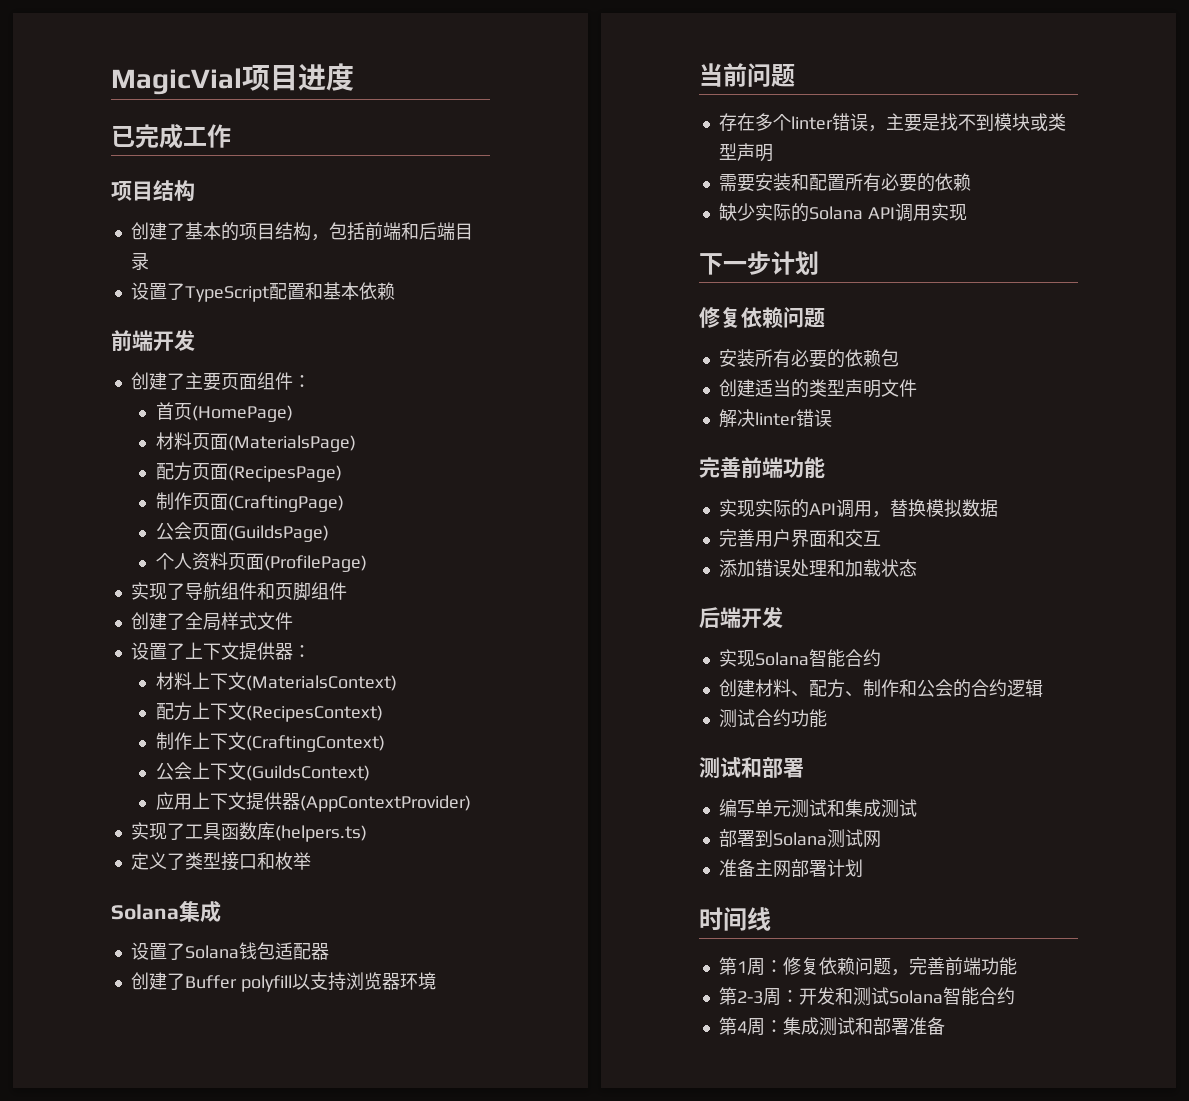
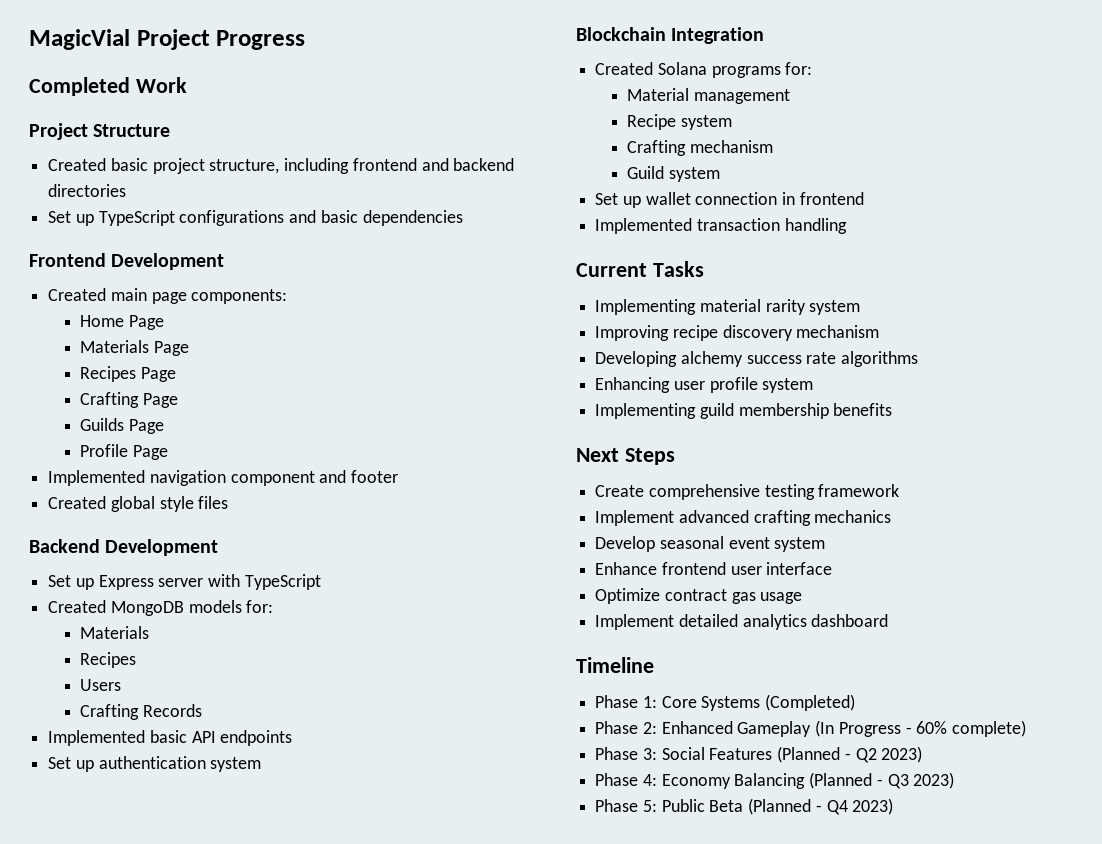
- MagicVial项目进度
- 已完成工作
- 项目结构
- 创建了基本的项目结构，包括前端和后端目录
- 设置了TypeScript配置和基本依赖
- 前端开发
- 创建了主要页面组件：
- 首页(HomePage)
- 材料页面(MaterialsPage)
- 配方页面(RecipesPage)
- 制作页面(CraftingPage)
- 公会页面(GuildsPage)
- 个人资料页面(ProfilePage)
- 实现了导航组件和页脚组件
- 创建了全局样式文件
- 设置了上下文提供器：
- 材料上下文(MaterialsContext)
- 配方上下文(RecipesContext)
- 制作上下文(CraftingContext)
- 公会上下文(GuildsContext)
- 应用上下文提供器(AppContextProvider)
- 实现了工具函数库(helpers.ts)
- 定义了类型接口和枚举
- Solana集成
- 设置了Solana钱包适配器
- 创建了Buffer polyfill以支持浏览器环境
- 当前问题
- 存在多个linter错误，主要是找不到模块或类型声明
- 需要安装和配置所有必要的依赖
- 缺少实际的Solana API调用实现
- 下一步计划
- 修复依赖问题
- 安装所有必要的依赖包
- 创建适当的类型声明文件
- 解决linter错误
- 完善前端功能
- 实现实际的API调用，替换模拟数据
- 完善用户界面和交互
- 添加错误处理和加载状态
- 后端开发
- 实现Solana智能合约
- 创建材料、配方、制作和公会的合约逻辑
- 测试合约功能
- 测试和部署
- 编写单元测试和集成测试
- 部署到Solana测试网
- 准备主网部署计划
- 时间线
- 第1周：修复依赖问题，完善前端功能
- 第2-3周：开发和测试Solana智能合约
- 第4周：集成测试和部署准备
+ MagicVial Project Progress
+ Completed Work
+ Project Structure
+ Created basic project structure, including frontend and backend directories
+ Set up TypeScript configurations and basic dependencies
+ Frontend Development
+ Created main page components:
+ Home Page
+ Materials Page
+ Recipes Page
+ Crafting Page
+ Guilds Page
+ Profile Page
+ Implemented navigation component and footer
+ Created global style files
+ Backend Development
+ Set up Express server with TypeScript
+ Created MongoDB models for:
+ Materials
+ Recipes
+ Users
+ Crafting Records
+ Implemented basic API endpoints
+ Set up authentication system
+ Blockchain Integration
+ Created Solana programs for:
+ Material management
+ Recipe system
+ Crafting mechanism
+ Guild system
+ Set up wallet connection in frontend
+ Implemented transaction handling
+ Current Tasks
+ Implementing material rarity system
+ Improving recipe discovery mechanism
+ Developing alchemy success rate algorithms
+ Enhancing user profile system
+ Implementing guild membership benefits
+ Next Steps
+ Create comprehensive testing framework
+ Implement advanced crafting mechanics
+ Develop seasonal event system
+ Enhance frontend user interface
+ Optimize contract gas usage
+ Implement detailed analytics dashboard
+ Timeline
+ Phase 1: Core Systems (Completed)
+ Phase 2: Enhanced Gameplay (In Progress - 60% complete)
+ Phase 3: Social Features (Planned - Q2 2023)
+ Phase 4: Economy Balancing (Planned - Q3 2023)
+ Phase 5: Public Beta (Planned - Q4 2023)

